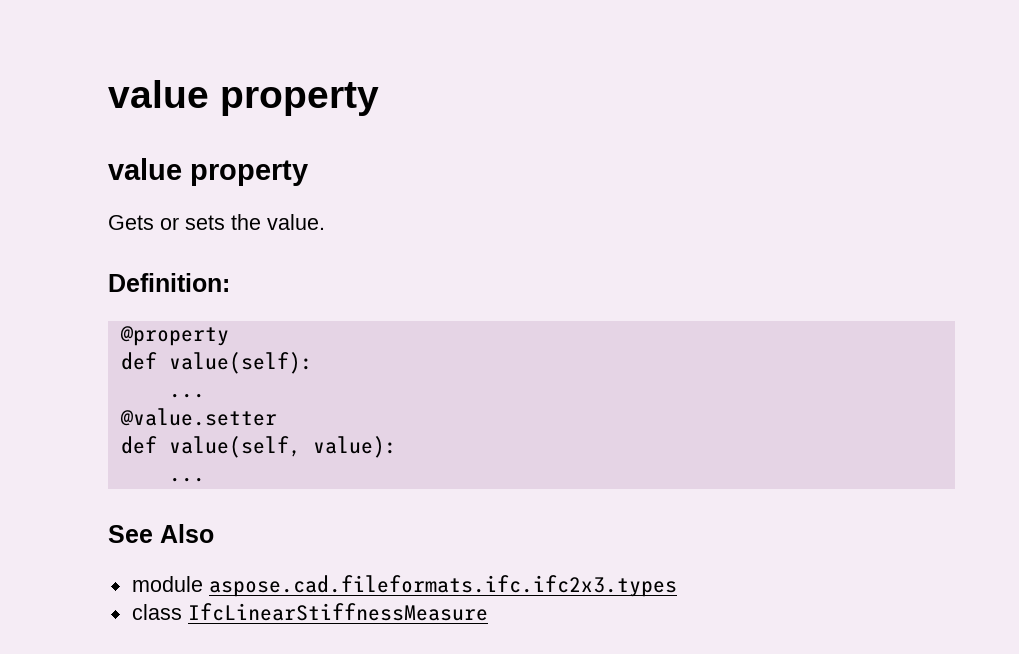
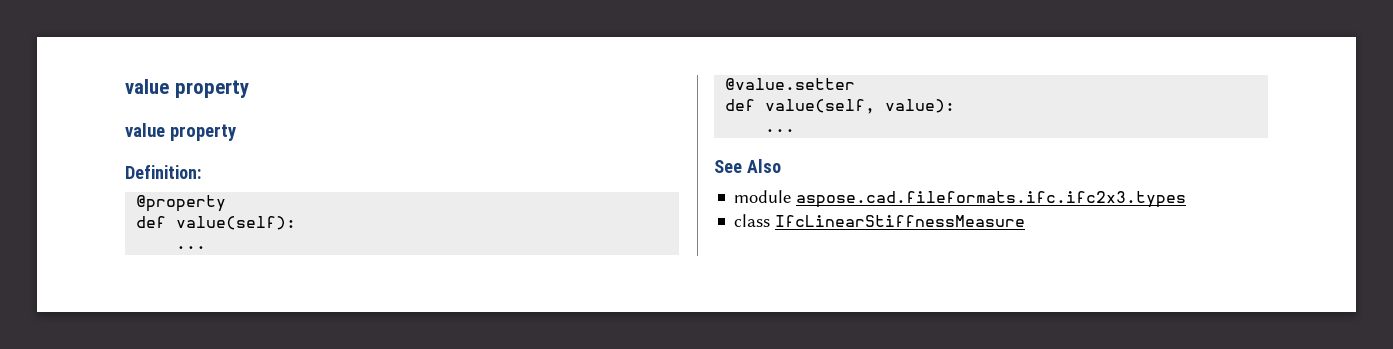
- Gets or sets the value.

